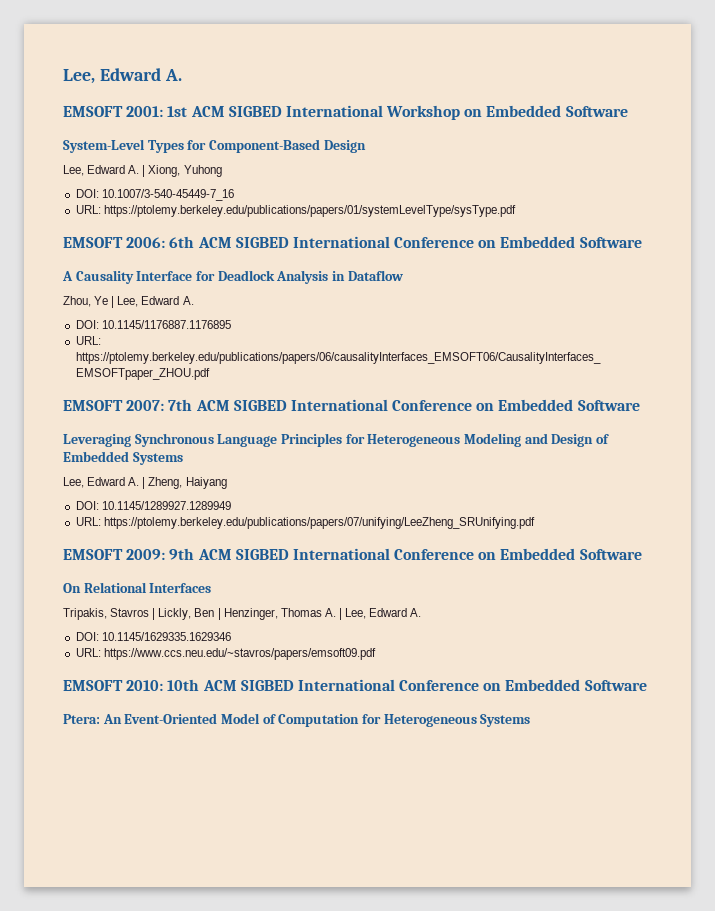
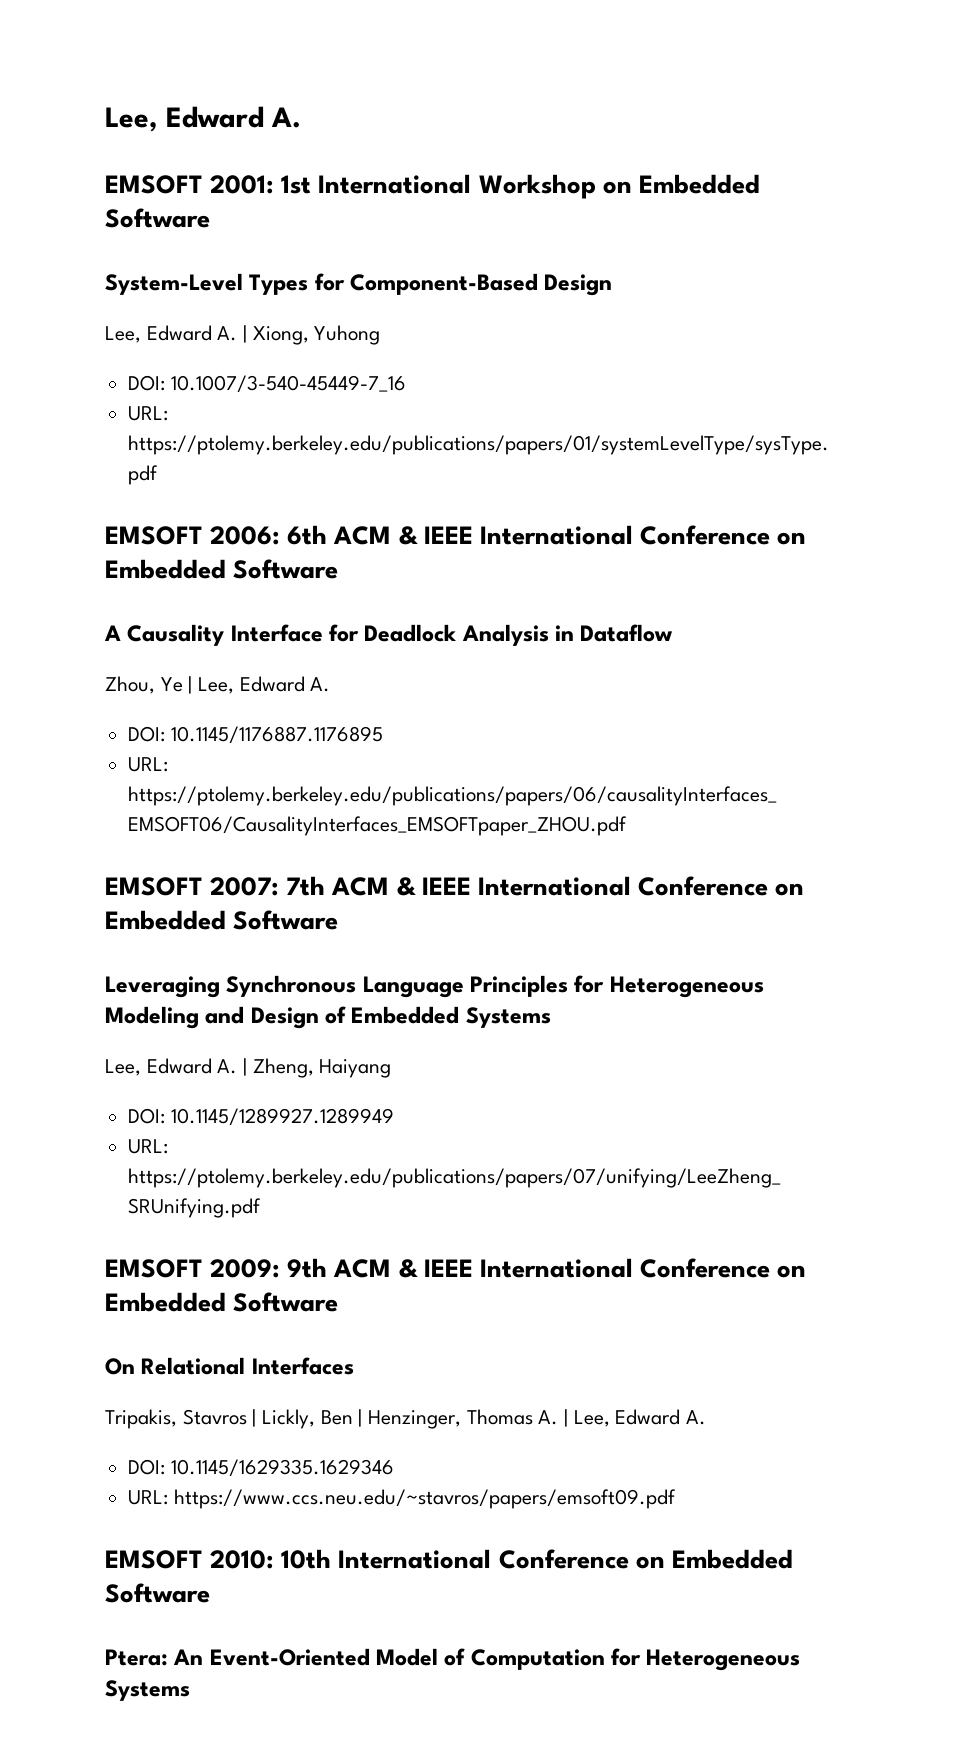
- EMSOFT 2001: 1st ACM SIGBED International Workshop on Embedded Software
+ EMSOFT 2001: 1st International Workshop on Embedded Software
- EMSOFT 2006: 6th ACM SIGBED International Conference on Embedded Software
+ EMSOFT 2006: 6th ACM & IEEE International Conference on Embedded Software
- EMSOFT 2007: 7th ACM SIGBED International Conference on Embedded Software
+ EMSOFT 2007: 7th ACM & IEEE International Conference on Embedded Software
- EMSOFT 2009: 9th ACM SIGBED International Conference on Embedded Software
+ EMSOFT 2009: 9th ACM & IEEE International Conference on Embedded Software
- EMSOFT 2010: 10th ACM SIGBED International Conference on Embedded Software
+ EMSOFT 2010: 10th International Conference on Embedded Software

